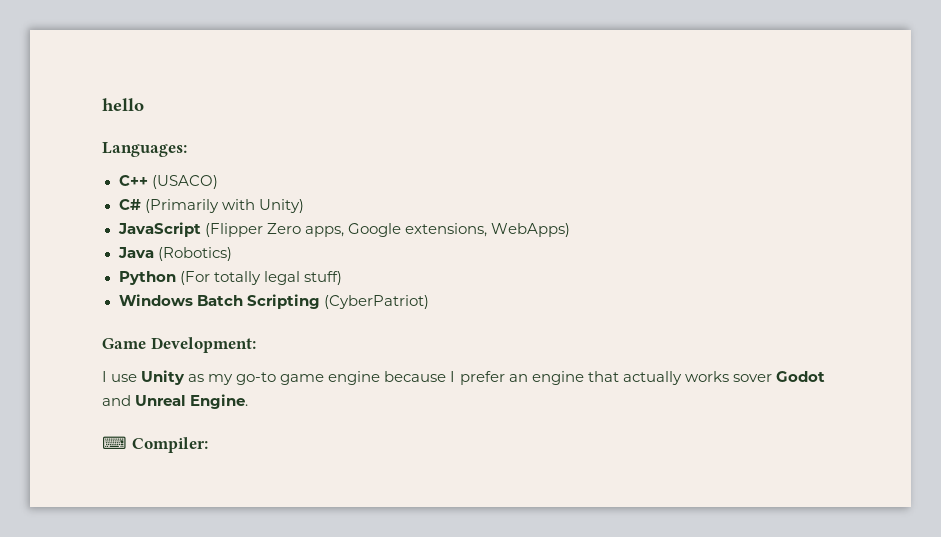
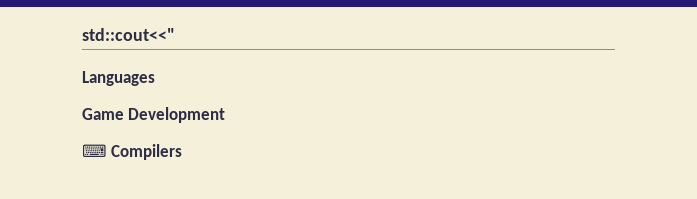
- hello
- Languages:
- C++ (USACO)
- C# (Primarily with Unity)
- JavaScript (Flipper Zero apps, Google extensions, WebApps)
- Java (Robotics)
- Python (For totally legal stuff)
- Windows Batch Scripting (CyberPatriot)
- Game Development:
- I use Unity as my go-to game engine because I prefer an engine that actually works sover Godot and Unreal Engine.
+ std::cout<<"
+ Languages
+ Game Development
- ⌨ Compiler:
+ ⌨ Compilers

